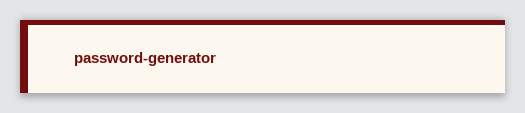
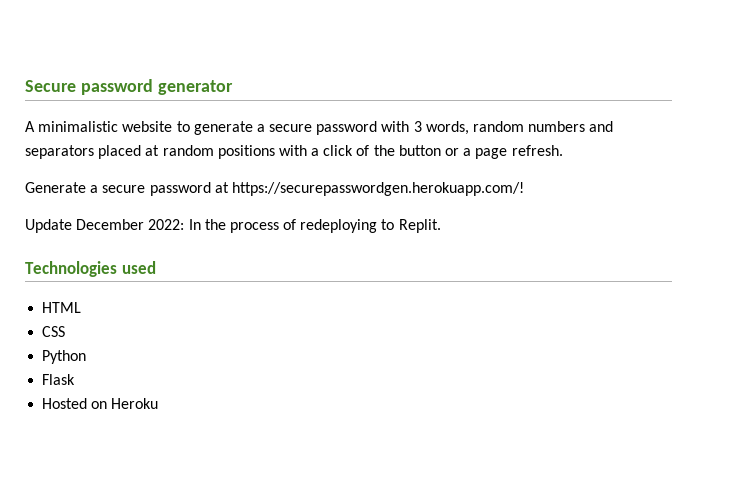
- password-generator
+ Secure password generator
+ A minimalistic website to generate a secure password with 3 words, random numbers and separators placed at random positions with a click of the button or a page refresh.
+ Generate a secure password at https://securepasswordgen.herokuapp.com/!
+ Update December 2022: In the process of redeploying to Replit.
+ Technologies used
+ HTML
+ CSS
+ Python
+ Flask
+ Hosted on Heroku

